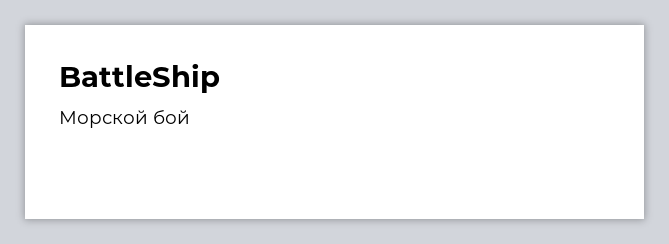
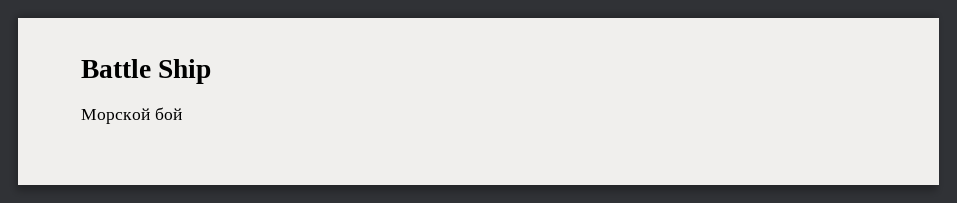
- BattleShip
+ Battle Ship

